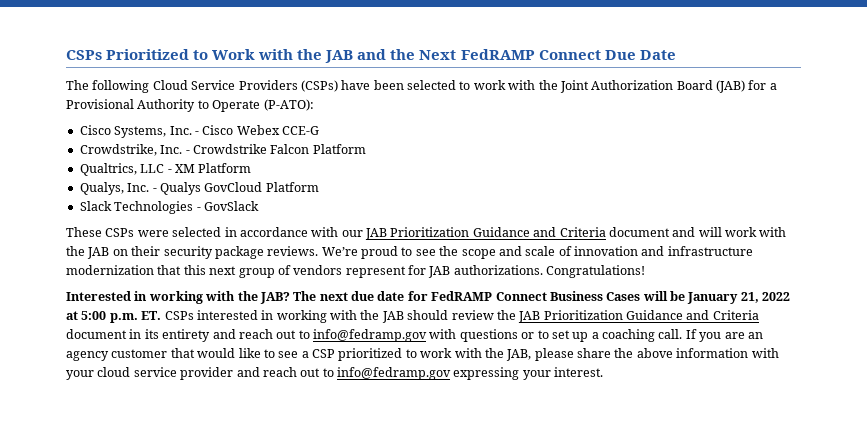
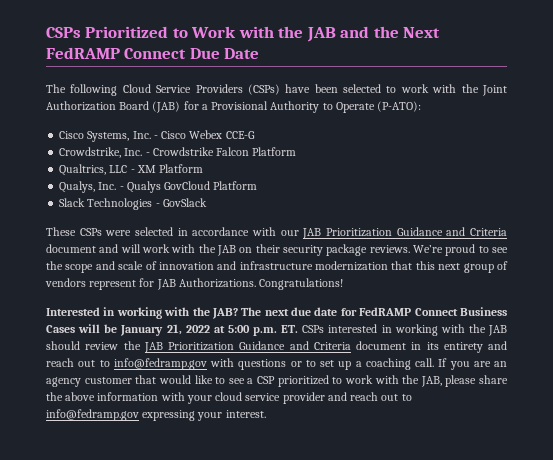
- We’re proud to see the scope and scale of innovation and infrastructure modernization that this next group of vendors represent for JAB authorizations.
+ We’re proud to see the scope and scale of innovation and infrastructure modernization that this next group of vendors represent for JAB Authorizations.

